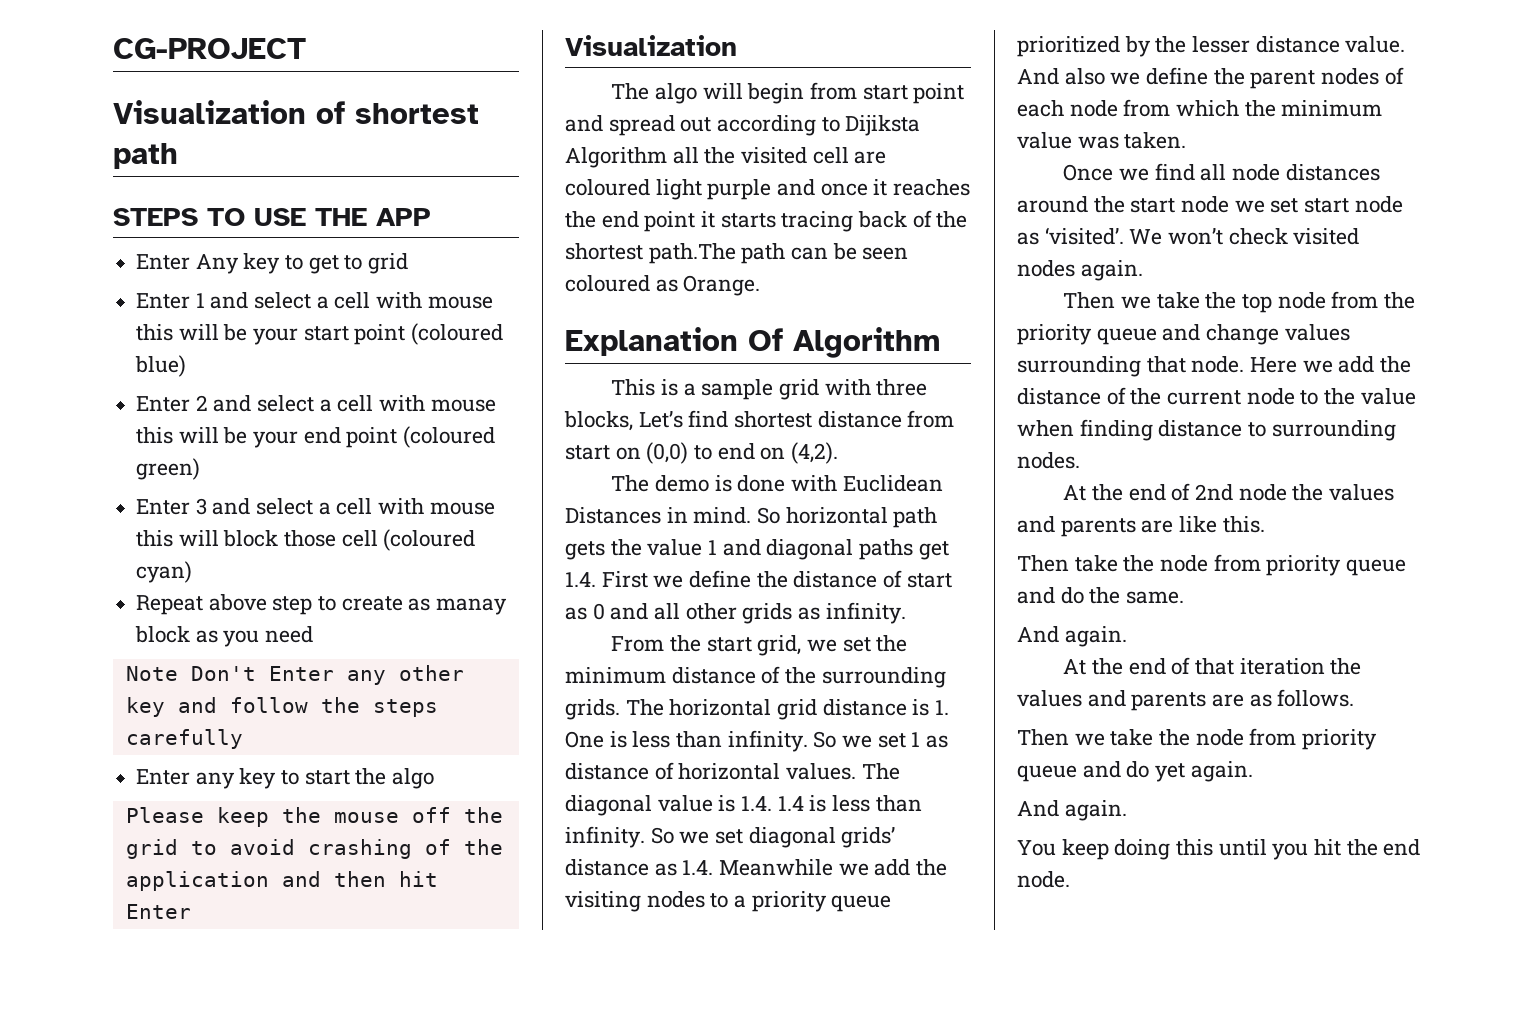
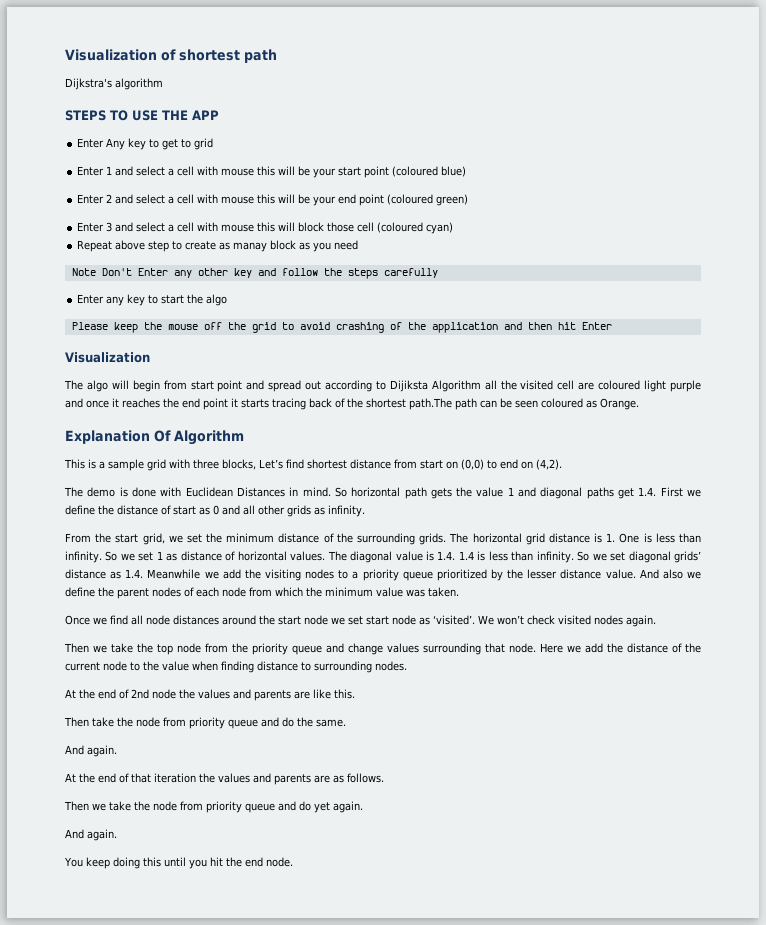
- CG-PROJECT
+ Dijkstra's algorithm

